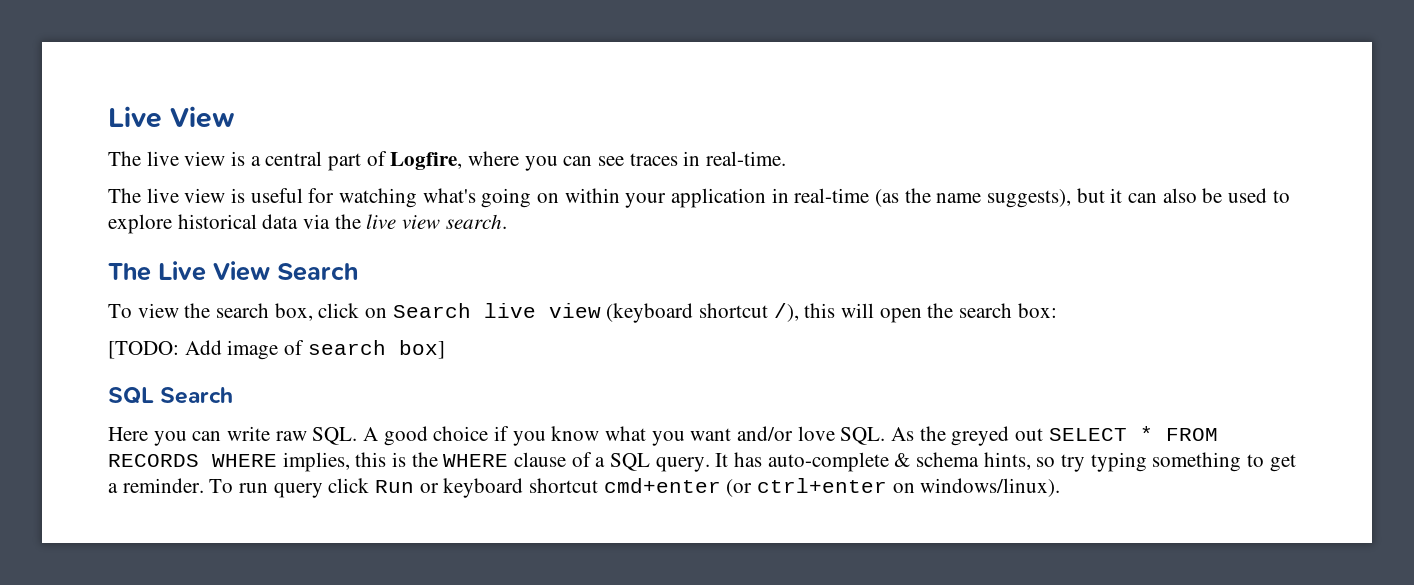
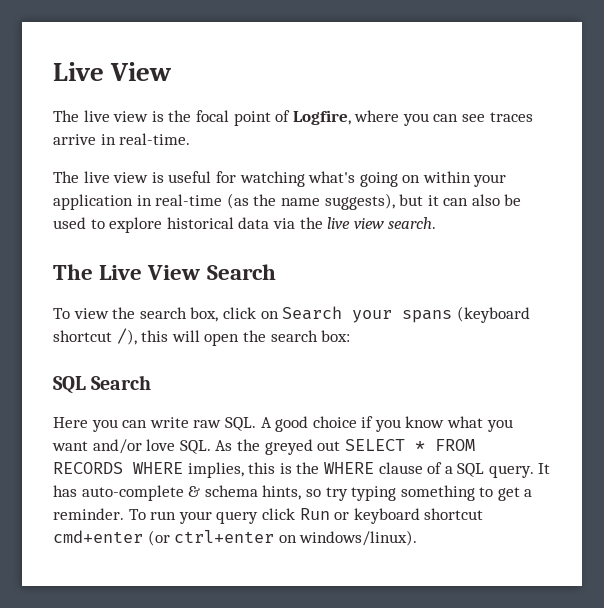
- The live view is a central part of Logfire, where you can see traces in real-time.
+ The live view is the focal point of Logfire, where you can see traces arrive in real-time.
- To view the search box, click on Search live view (keyboard shortcut /), this will open the search box:
+ To view the search box, click on Search your spans (keyboard shortcut /), this will open the search box:
- [TODO: Add image of search box]
- To run query click Run or keyboard shortcut cmd+enter (or ctrl+enter on windows/linux).
+ To run your query click Run or keyboard shortcut cmd+enter (or ctrl+enter on windows/linux).

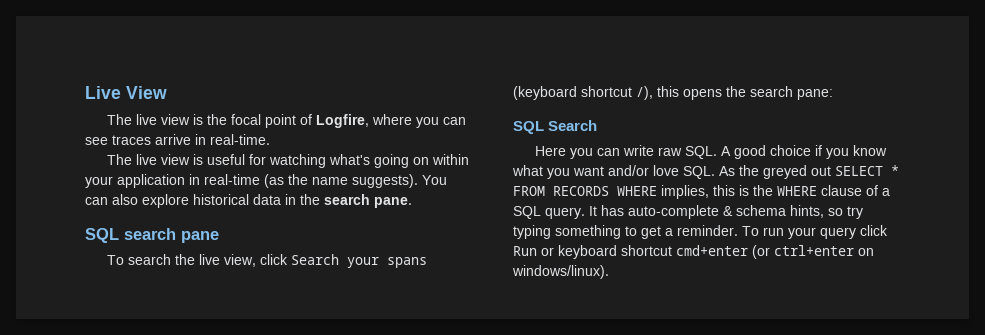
- The live view is useful for watching what's going on within your application in real-time (as the name suggests), but it can also be used to explore historical data via the live view search.
- The Live View Search
- To view the search box, click on Search your spans (keyboard shortcut /), this will open the search box:
+ The live view is useful for watching what's going on within your application in real-time (as the name suggests). You can also explore historical data in the search pane.
+ SQL search pane
+ To search the live view, click Search your spans (keyboard shortcut /), this opens the search pane:

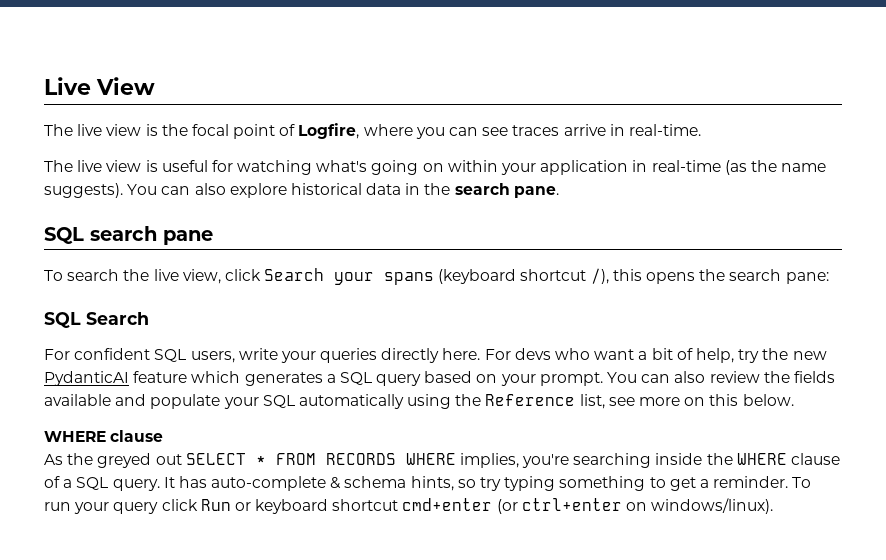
- Here you can write raw SQL. A good choice if you know what you want and/or love SQL. As the greyed out SELECT * FROM RECORDS WHERE implies, this is the WHERE clause of a SQL query.
+ For confident SQL users, write your queries directly here. For devs who want a bit of help, try the new PydanticAI feature which generates a SQL query based on your prompt. You can also review the fields available and populate your SQL automatically using the Reference list, see more on this below.
+ WHERE clause
+ As the greyed out SELECT * FROM RECORDS WHERE implies, you're searching inside the WHERE clause of a SQL query.

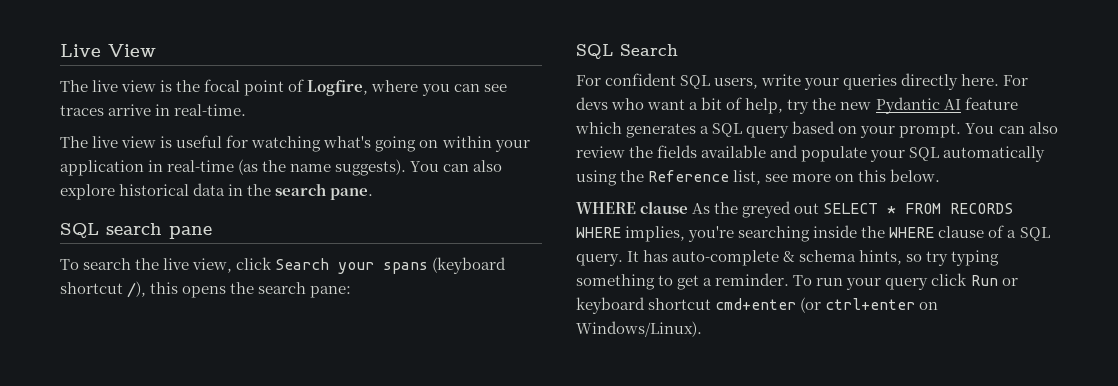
- For devs who want a bit of help, try the new PydanticAI feature which generates a SQL query based on your prompt.
+ For devs who want a bit of help, try the new Pydantic AI feature which generates a SQL query based on your prompt.
  You can also review the fields available and populate your SQL automatically using the Reference list, see more on this below.
- WHERE clause
- As the greyed out SELECT * FROM RECORDS WHERE implies, you're searching inside the WHERE clause of a SQL query.
+ WHERE clause As the greyed out SELECT * FROM RECORDS WHERE implies, you're searching inside the WHERE clause of a SQL query.
- To run your query click Run or keyboard shortcut cmd+enter (or ctrl+enter on windows/linux).
+ To run your query click Run or keyboard shortcut cmd+enter (or ctrl+enter on Windows/Linux).

